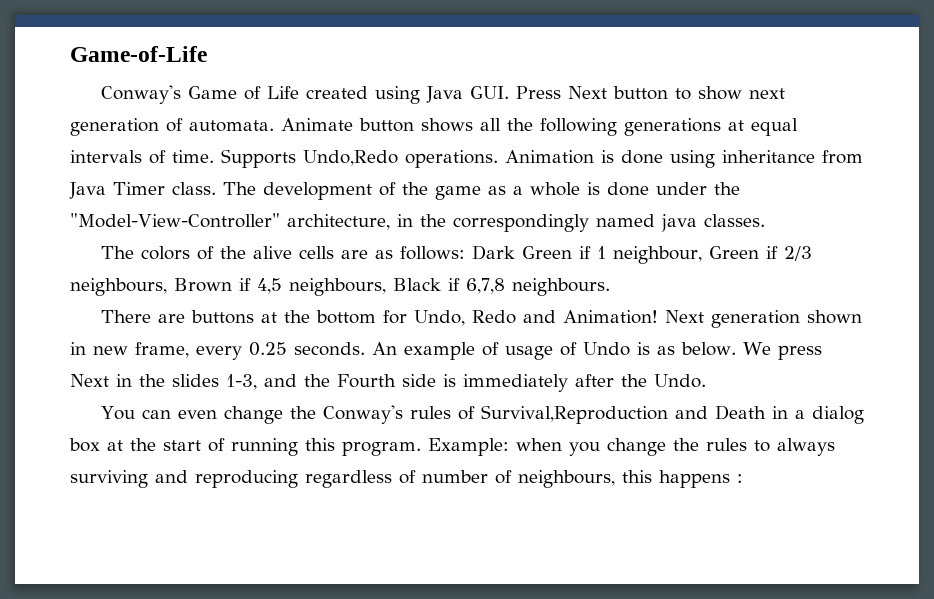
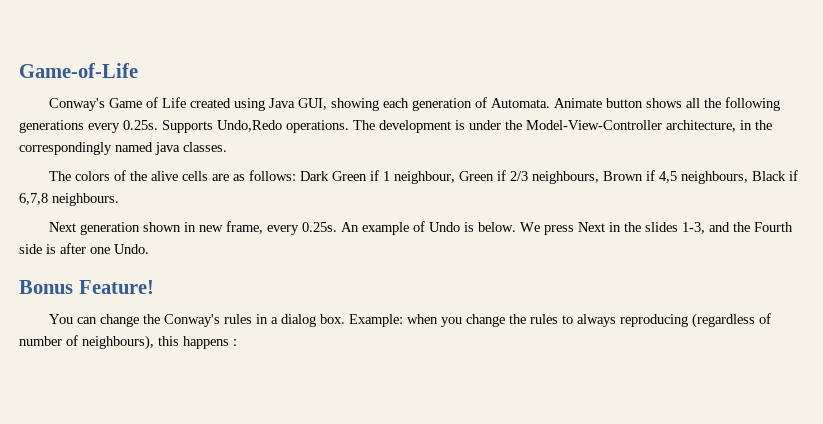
- Conway's Game of Life created using Java GUI. Press Next button to show next generation of automata.
+ Conway's Game of Life created using Java GUI, showing each generation of Automata.
- Animate button shows all the following generations at equal intervals of time. Supports Undo,Redo operations. Animation is done using inheritance from Java Timer class. The development of the game as a whole is done under the "Model-View-Controller" architecture, in the correspondingly named java classes.
+ Animate button shows all the following generations every 0.25s. Supports Undo,Redo operations. The development is under the Model-View-Controller architecture, in the correspondingly named java classes.
- There are buttons at the bottom for Undo, Redo and Animation! Next generation shown in new frame, every 0.25 seconds. An example of usage of Undo is as below.
+ Next generation shown in new frame, every 0.25s. An example of Undo is below.
- We press Next in the slides 1-3, and the Fourth side is immediately after the Undo.
+ We press Next in the slides 1-3, and the Fourth side is after one Undo.
+ Bonus Feature!
- You can even change the Conway's rules of Survival,Reproduction and Death in a dialog box at the start of running this program.
+ You can change the Conway's rules in a dialog box.
- Example: when you change the rules to always surviving and reproducing regardless of number of neighbours, this happens :
+ Example: when you change the rules to always reproducing (regardless of number of neighbours), this happens :

